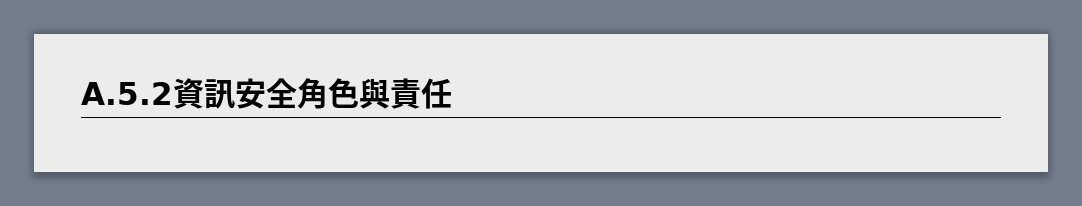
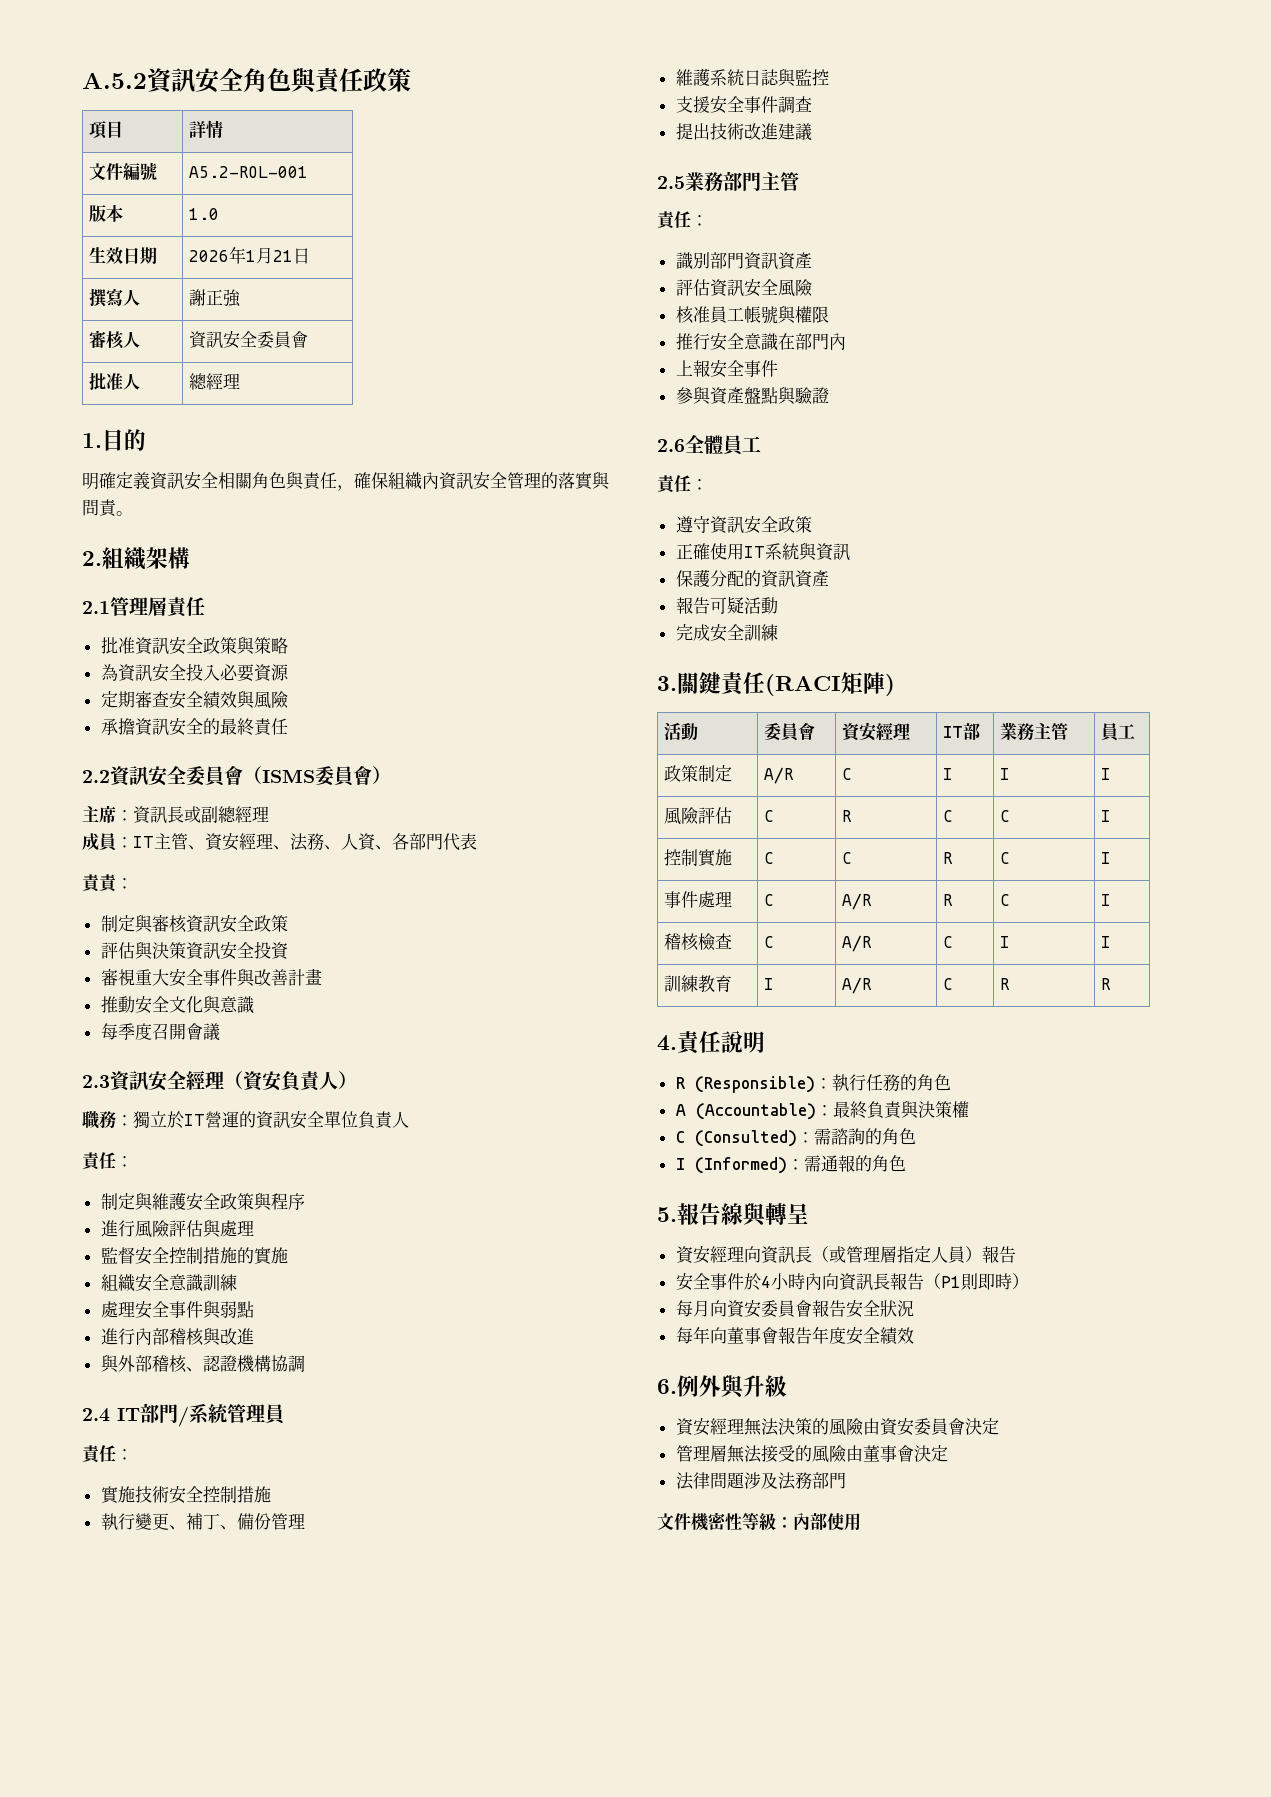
- A.5.2資訊安全角色與責任
+ A.5.2資訊安全角色與責任政策
+ 項目 | 詳情
+ 文件編號 | A5.2-ROL-001
+ 版本 | 1.0
+ 生效日期 | 2026年1月21日
+ 撰寫人 | 謝正強
+ 審核人 | 資訊安全委員會
+ 批准人 | 總經理
+ 1.目的
+ 明確定義資訊安全相關角色與責任，確保組織內資訊安全管理的落實與問責。
+ 2.組織架構
+ 2.1管理層責任
+ 批准資訊安全政策與策略
+ 為資訊安全投入必要資源
+ 定期審查安全績效與風險
+ 承擔資訊安全的最終責任
+ 2.2資訊安全委員會（ISMS委員會）
+ 主席：資訊長或副總經理
+ 成員：IT主管、資安經理、法務、人資、各部門代表
+ 責責：
+ 制定與審核資訊安全政策
+ 評估與決策資訊安全投資
+ 審視重大安全事件與改善計畫
+ 推動安全文化與意識
+ 每季度召開會議
+ 2.3資訊安全經理（資安負責人）
+ 職務：獨立於IT營運的資訊安全單位負責人
+ 責任：
+ 制定與維護安全政策與程序
+ 進行風險評估與處理
+ 監督安全控制措施的實施
+ 組織安全意識訓練
+ 處理安全事件與弱點
+ 進行內部稽核與改進
+ 與外部稽核、認證機構協調
+ 2.4 IT部門/系統管理員
+ 責任：
+ 實施技術安全控制措施
+ 執行變更、補丁、備份管理
+ 維護系統日誌與監控
+ 支援安全事件調查
+ 提出技術改進建議
+ 2.5業務部門主管
+ 責任：
+ 識別部門資訊資產
+ 評估資訊安全風險
+ 核准員工帳號與權限
+ 推行安全意識在部門內
+ 上報安全事件
+ 參與資產盤點與驗證
+ 2.6全體員工
+ 責任：
+ 遵守資訊安全政策
+ 正確使用IT系統與資訊
+ 保護分配的資訊資產
+ 報告可疑活動
+ 完成安全訓練
+ 3.關鍵責任(RACI矩陣)
+ 活動 | 委員會 | 資安經理 | IT部 | 業務主管 | 員工
+ 政策制定 | A/R | C | I | I | I
+ 風險評估 | C | R | C | C | I
+ 控制實施 | C | C | R | C | I
+ 事件處理 | C | A/R | R | C | I
+ 稽核檢查 | C | A/R | C | I | I
+ 訓練教育 | I | A/R | C | R | R
+ 4.責任說明
+ R (Responsible)：執行任務的角色
+ A (Accountable)：最終負責與決策權
+ C (Consulted)：需諮詢的角色
+ I (Informed)：需通報的角色
+ 5.報告線與轉呈
+ 資安經理向資訊長（或管理層指定人員）報告
+ 安全事件於4小時內向資訊長報告（P1則即時）
+ 每月向資安委員會報告安全狀況
+ 每年向董事會報告年度安全績效
+ 6.例外與升級
+ 資安經理無法決策的風險由資安委員會決定
+ 管理層無法接受的風險由董事會決定
+ 法律問題涉及法務部門
+ 文件機密性等級：內部使用

